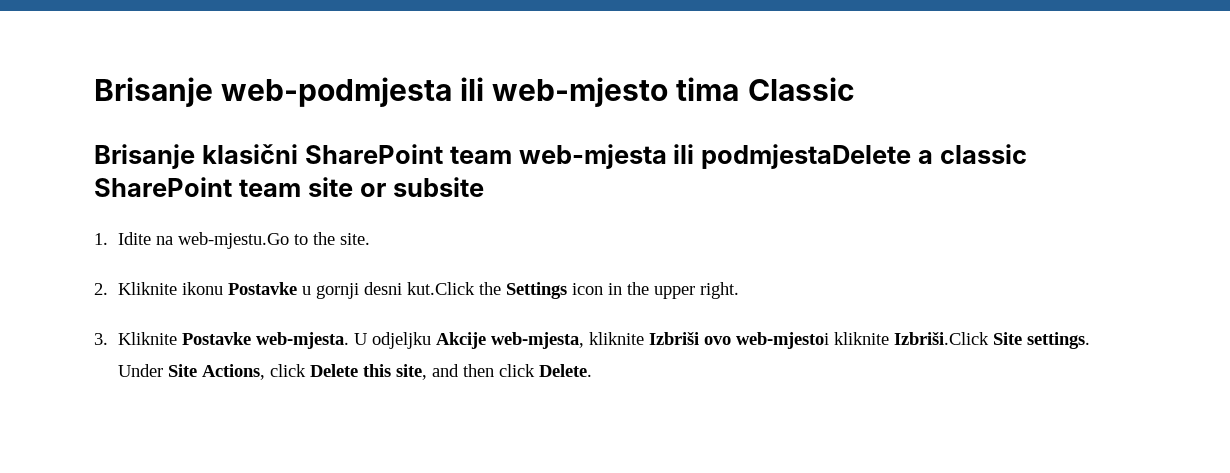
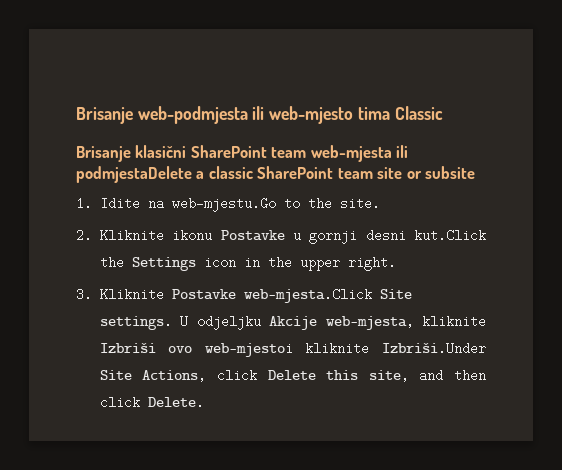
- 3. Kliknite Postavke web-mjesta.
+ 3. Kliknite Postavke web-mjesta.Click Site settings.
- U odjeljku Akcije web-mjesta, kliknite Izbriši ovo web-mjestoi kliknite Izbriši.Click Site settings. Under Site Actions, click Delete this site, and then click Delete.
+ U odjeljku Akcije web-mjesta, kliknite Izbriši ovo web-mjestoi kliknite Izbriši.Under Site Actions, click Delete this site, and then click Delete.

